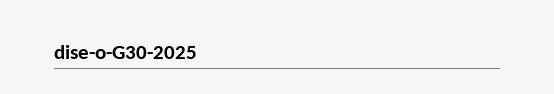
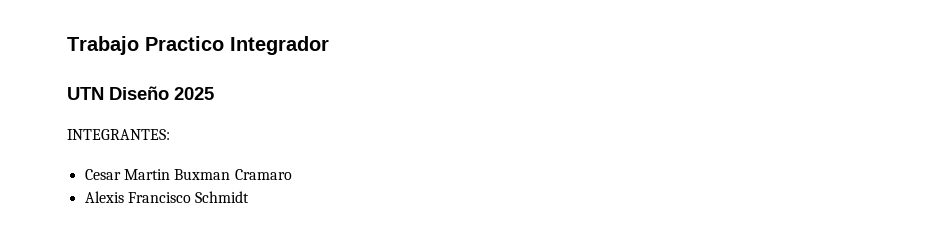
- dise-o-G30-2025
+ Trabajo Practico Integrador
+ UTN Diseño 2025
+ INTEGRANTES:
+ Cesar Martin Buxman Cramaro
+ Alexis Francisco Schmidt

